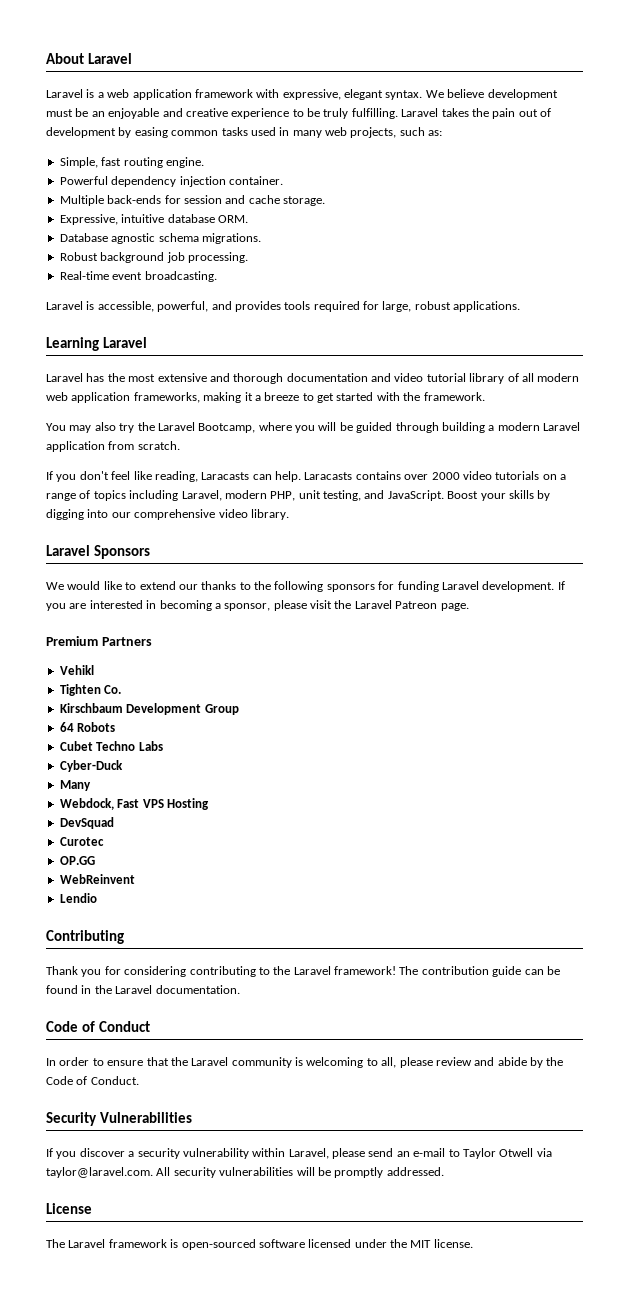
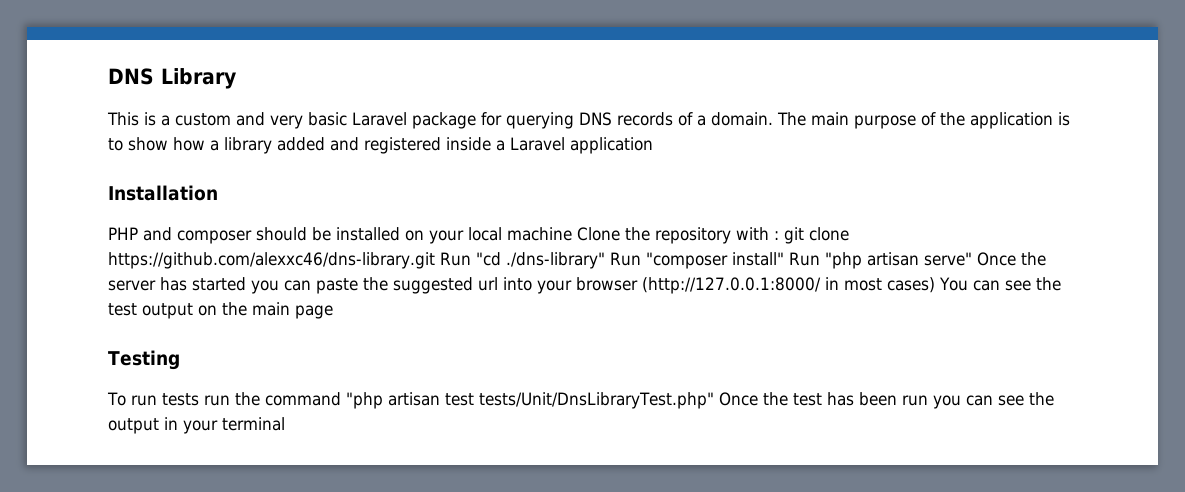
- About Laravel
- Laravel is a web application framework with expressive, elegant syntax. We believe development must be an enjoyable and creative experience to be truly fulfilling. Laravel takes the pain out of development by easing common tasks used in many web projects, such as:
- Simple, fast routing engine.
- Powerful dependency injection container.
- Multiple back-ends for session and cache storage.
- Expressive, intuitive database ORM.
- Database agnostic schema migrations.
- Robust background job processing.
- Real-time event broadcasting.
- Laravel is accessible, powerful, and provides tools required for large, robust applications.
- Learning Laravel
- Laravel has the most extensive and thorough documentation and video tutorial library of all modern web application frameworks, making it a breeze to get started with the framework.
- You may also try the Laravel Bootcamp, where you will be guided through building a modern Laravel application from scratch.
- If you don't feel like reading, Laracasts can help. Laracasts contains over 2000 video tutorials on a range of topics including Laravel, modern PHP, unit testing, and JavaScript. Boost your skills by digging into our comprehensive video library.
- Laravel Sponsors
- We would like to extend our thanks to the following sponsors for funding Laravel development. If you are interested in becoming a sponsor, please visit the Laravel Patreon page.
- Premium Partners
- Vehikl
- Tighten Co.
- Kirschbaum Development Group
- 64 Robots
- Cubet Techno Labs
- Cyber-Duck
- Many
- Webdock, Fast VPS Hosting
- DevSquad
- Curotec
- OP.GG
- WebReinvent
- Lendio
- Contributing
- Thank you for considering contributing to the Laravel framework! The contribution guide can be found in the Laravel documentation.
- Code of Conduct
- In order to ensure that the Laravel community is welcoming to all, please review and abide by the Code of Conduct.
- Security Vulnerabilities
- If you discover a security vulnerability within Laravel, please send an e-mail to Taylor Otwell via taylor@laravel.com. All security vulnerabilities will be promptly addressed.
- License
- The Laravel framework is open-sourced software licensed under the MIT license.
+ DNS Library
+ This is a custom and very basic Laravel package for querying DNS records of a domain. The main purpose of the application is to show how a library added and registered inside a Laravel application
+ Installation
+ PHP and composer should be installed on your local machine Clone the repository with : git clone https://github.com/alexxc46/dns-library.git Run "cd ./dns-library" Run "composer install" Run "php artisan serve" Once the server has started you can paste the suggested url into your browser (http://127.0.0.1:8000/ in most cases) You can see the test output on the main page
+ Testing
+ To run tests run the command "php artisan test tests/Unit/DnsLibraryTest.php" Once the test has been run you can see the output in your terminal

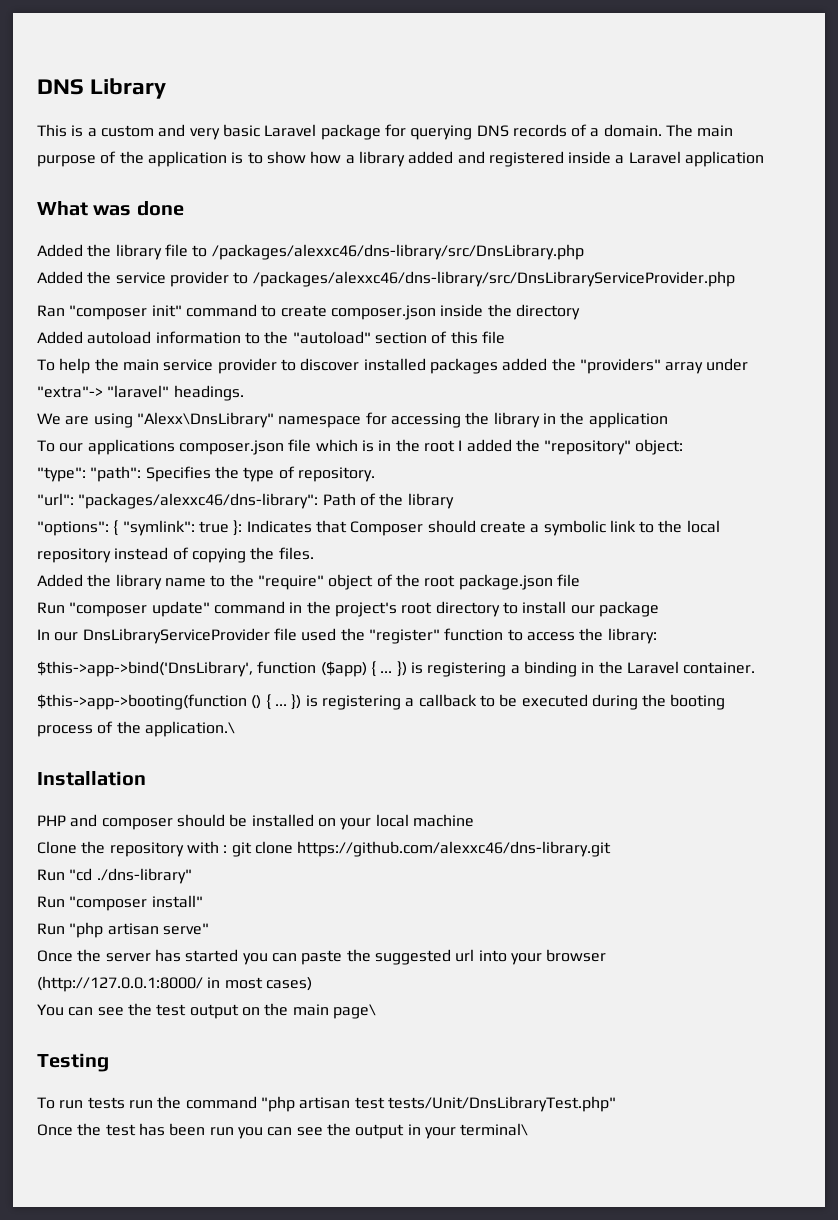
+ What was done
+ Added the library file to /packages/alexxc46/dns-library/src/DnsLibrary.php
+ Added the service provider to /packages/alexxc46/dns-library/src/DnsLibraryServiceProvider.php
+ Ran "composer init" command to create composer.json inside the directory
+ Added autoload information to the "autoload" section of this file
+ To help the main service provider to discover installed packages added the "providers" array under "extra"-> "laravel" headings.
+ We are using "Alexx\DnsLibrary" namespace for accessing the library in the application
+ To our applications composer.json file which is in the root I added the "repository" object:
+ "type": "path": Specifies the type of repository.
+ "url": "packages/alexxc46/dns-library": Path of the library
+ "options": { "symlink": true }: Indicates that Composer should create a symbolic link to the local repository instead of copying the files.
+ Added the library name to the "require" object of the root package.json file
+ Run "composer update" command in the project's root directory to install our package
+ In our DnsLibraryServiceProvider file used the "register" function to access the library:
+ $this->app->bind('DnsLibrary', function ($app) { ... }) is registering a binding in the Laravel container.
+ $this->app->booting(function () { ... }) is registering a callback to be executed during the booting process of the application.\
- PHP and composer should be installed on your local machine Clone the repository with : git clone https://github.com/alexxc46/dns-library.git Run "cd ./dns-library" Run "composer install" Run "php artisan serve" Once the server has started you can paste the suggested url into your browser (http://127.0.0.1:8000/ in most cases) You can see the test output on the main page
+ PHP and composer should be installed on your local machine
+ Clone the repository with : git clone https://github.com/alexxc46/dns-library.git
+ Run "cd ./dns-library"
+ Run "composer install"
+ Run "php artisan serve"
+ Once the server has started you can paste the suggested url into your browser (http://127.0.0.1:8000/ in most cases)
+ You can see the test output on the main page\
- To run tests run the command "php artisan test tests/Unit/DnsLibraryTest.php" Once the test has been run you can see the output in your terminal
+ To run tests run the command "php artisan test tests/Unit/DnsLibraryTest.php"
+ Once the test has been run you can see the output in your terminal\

